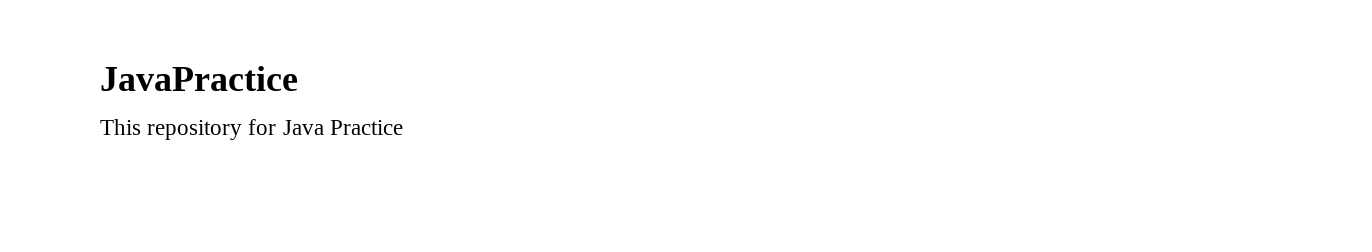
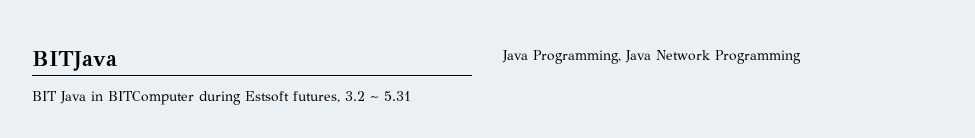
- JavaPractice
- This repository for Java Practice
+ BITJava
+ BIT Java in BITComputer during Estsoft futures, 3.2 ~ 5.31
+ Java Programming, Java Network Programming

